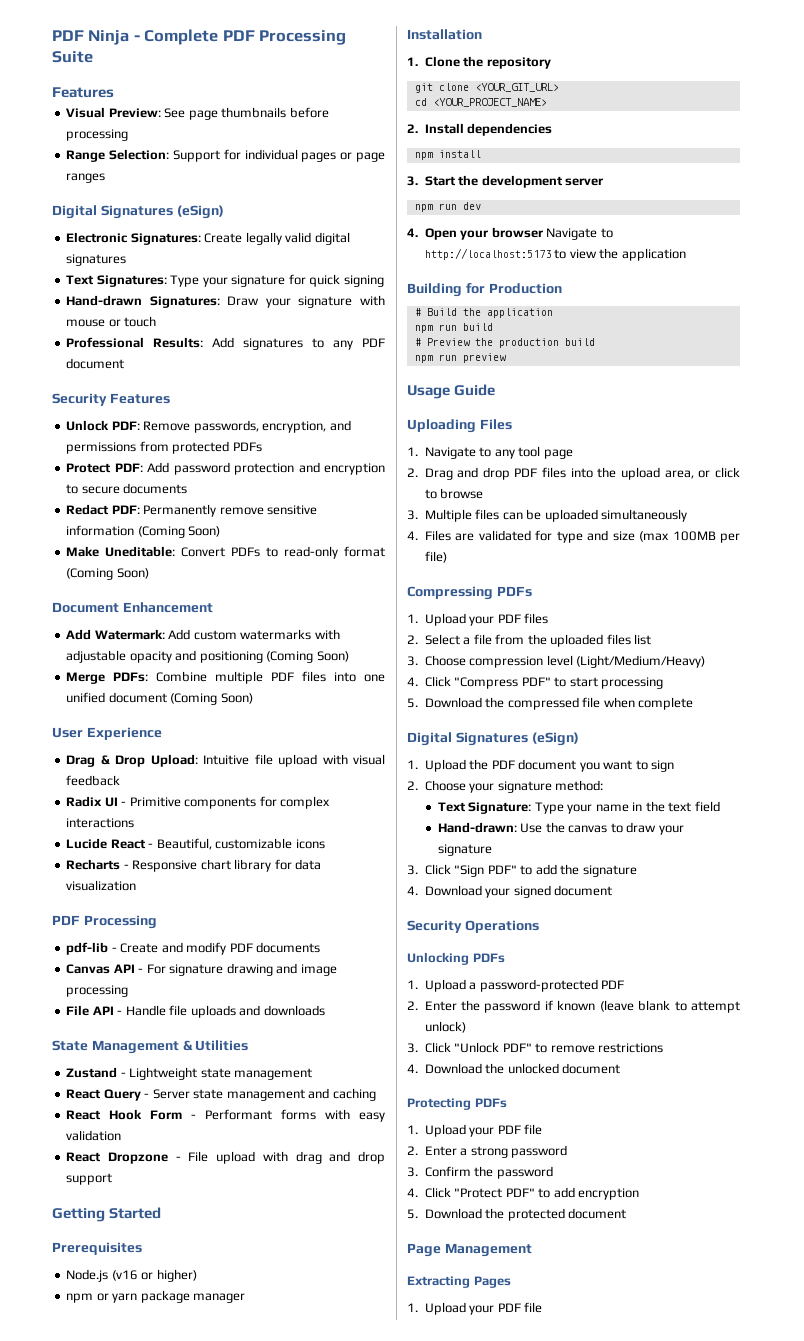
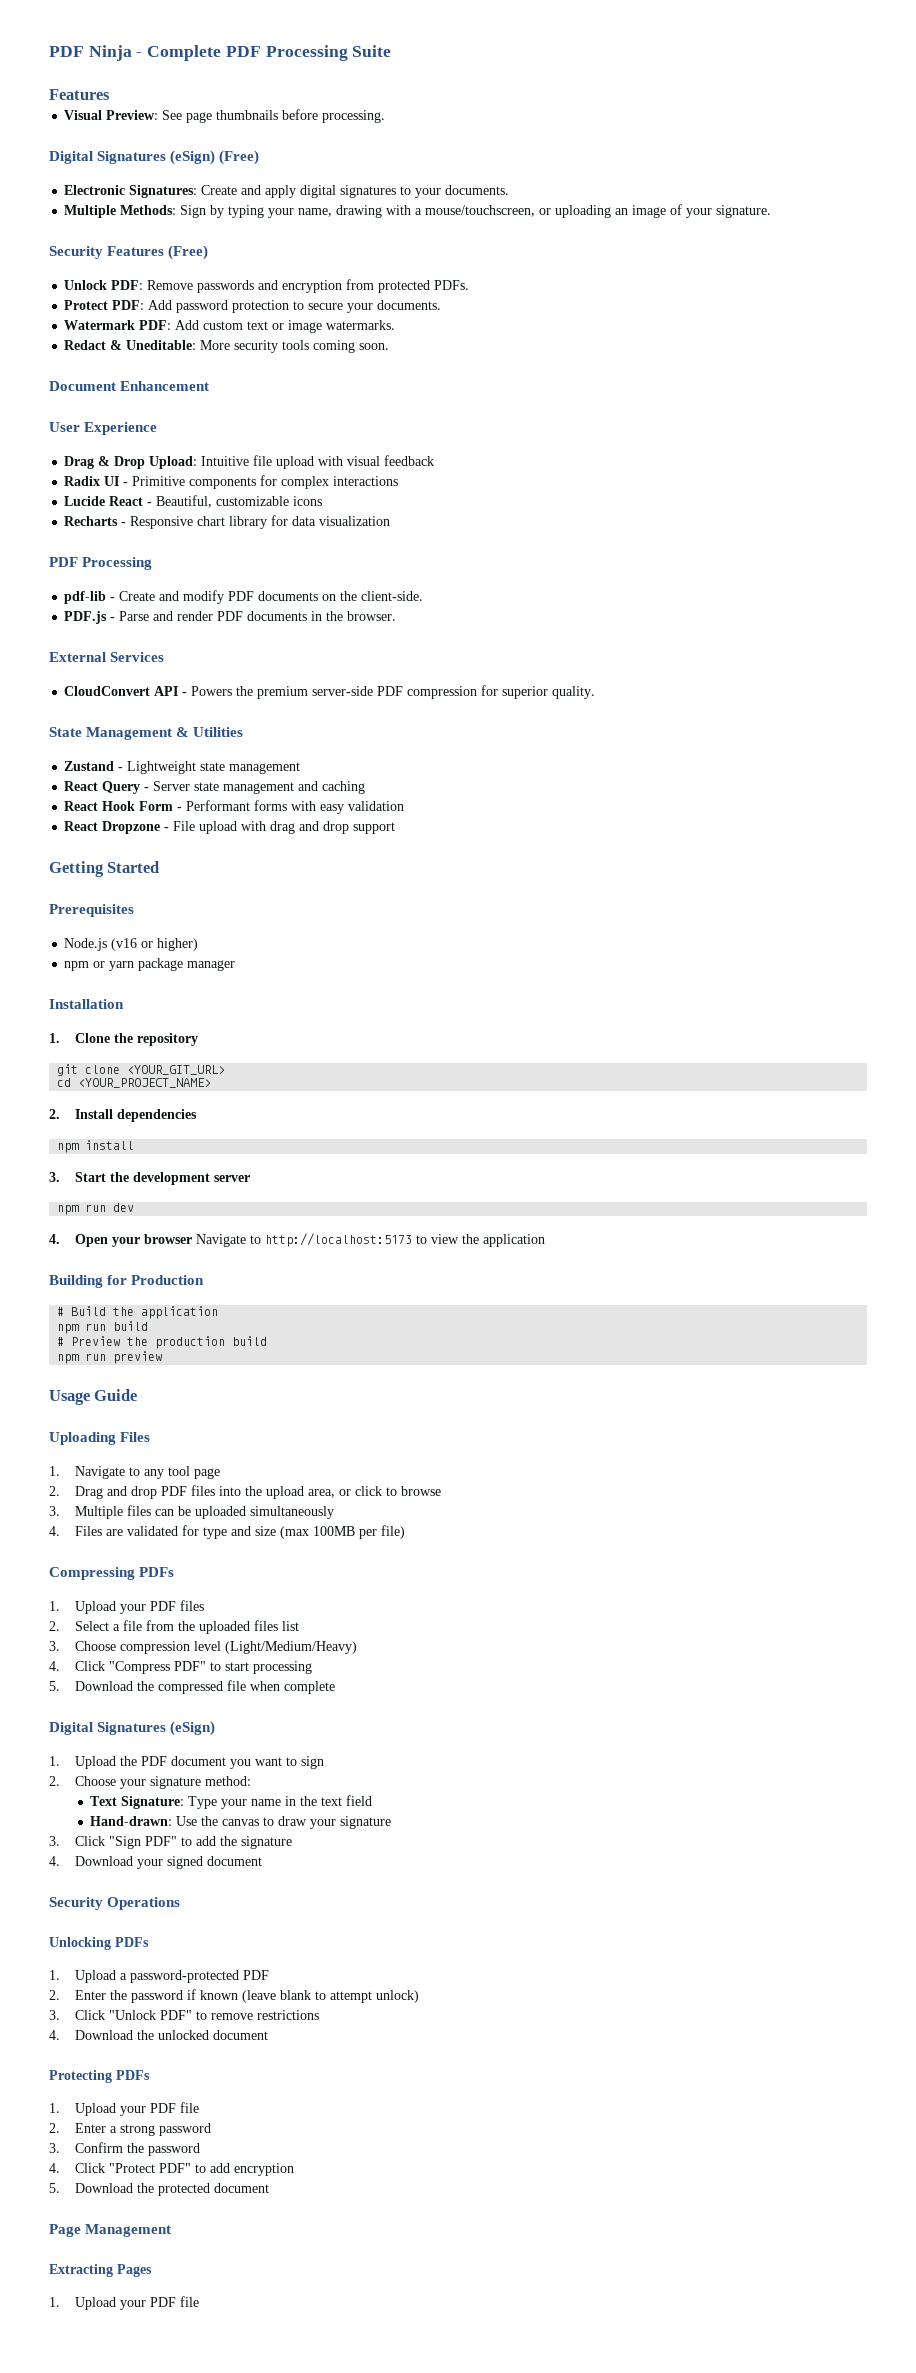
- Visual Preview: See page thumbnails before processing
- Range Selection: Support for individual pages or page ranges
- Digital Signatures (eSign)
+ Visual Preview: See page thumbnails before processing.
+ Digital Signatures (eSign) (Free)
- Electronic Signatures: Create legally valid digital signatures
- Text Signatures: Type your signature for quick signing
- Hand-drawn Signatures: Draw your signature with mouse or touch
- Professional Results: Add signatures to any PDF document
+ Electronic Signatures: Create and apply digital signatures to your documents.
+ Multiple Methods: Sign by typing your name, drawing with a mouse/touchscreen, or uploading an image of your signature.
- Security Features
+ Security Features (Free)
- Unlock PDF: Remove passwords, encryption, and permissions from protected PDFs
+ Unlock PDF: Remove passwords and encryption from protected PDFs.
- Protect PDF: Add password protection and encryption to secure documents
- Redact PDF: Permanently remove sensitive information (Coming Soon)
- Make Uneditable: Convert PDFs to read-only format (Coming Soon)
+ Protect PDF: Add password protection to secure your documents.
+ Watermark PDF: Add custom text or image watermarks.
+ Redact & Uneditable: More security tools coming soon.
  Document Enhancement
- Add Watermark: Add custom watermarks with adjustable opacity and positioning (Coming Soon)
- Merge PDFs: Combine multiple PDF files into one unified document (Coming Soon)
- pdf-lib - Create and modify PDF documents
- Canvas API - For signature drawing and image processing
- File API - Handle file uploads and downloads
+ pdf-lib - Create and modify PDF documents on the client-side.
+ PDF.js - Parse and render PDF documents in the browser.
+ External Services
+ CloudConvert API - Powers the premium server-side PDF compression for superior quality.

